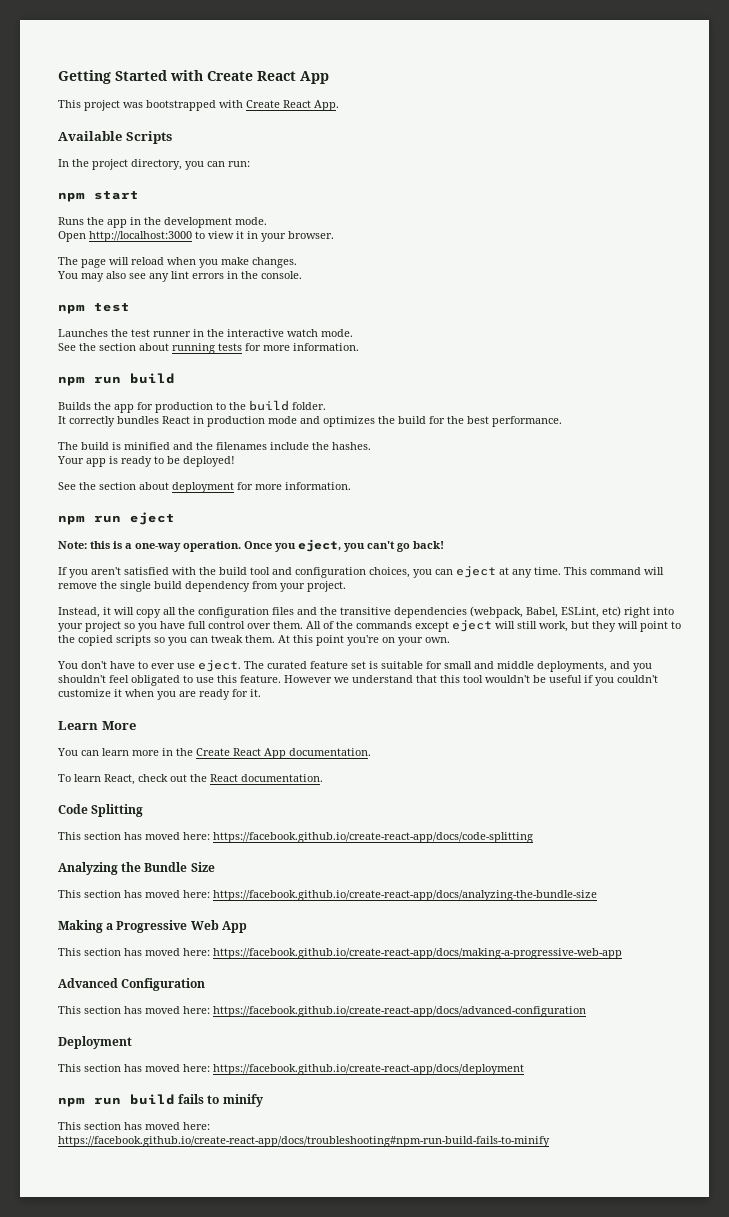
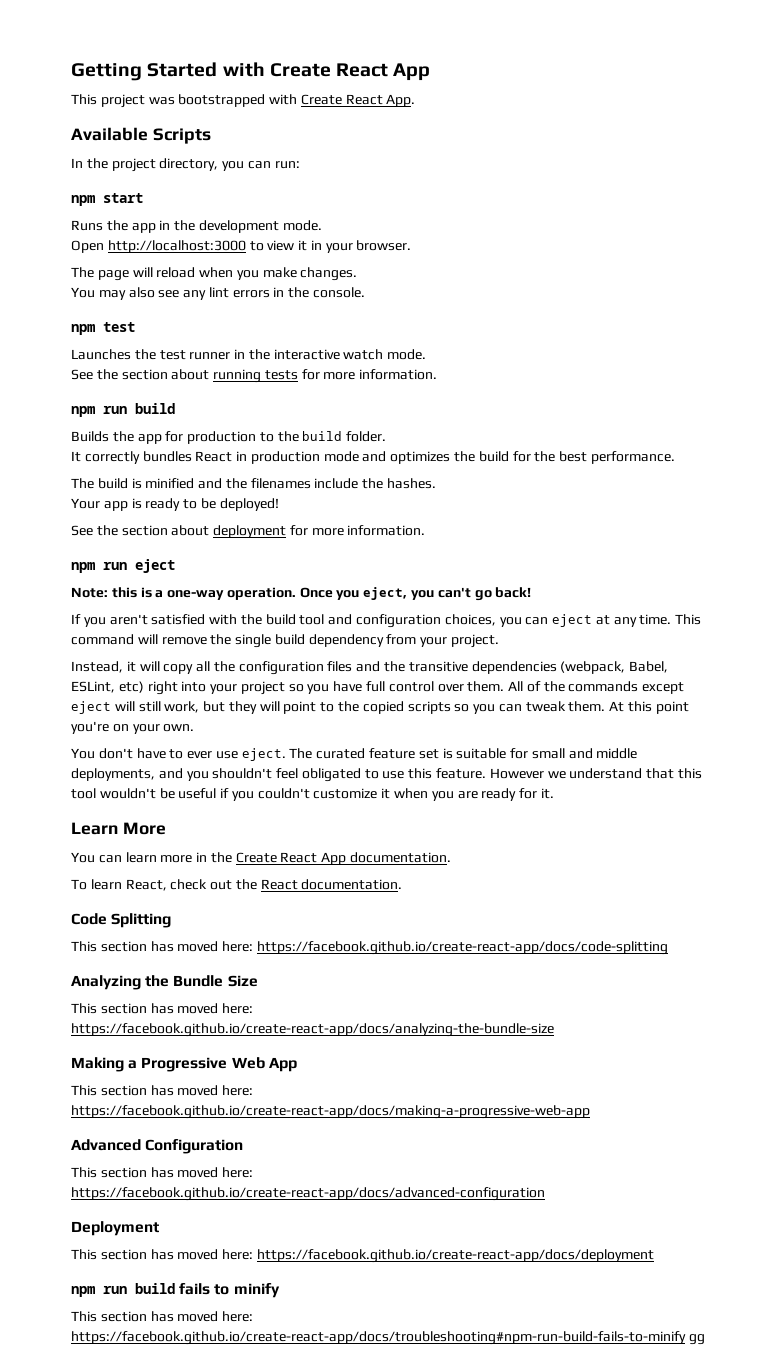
- This section has moved here: https://facebook.github.io/create-react-app/docs/troubleshooting#npm-run-build-fails-to-minify
+ This section has moved here: https://facebook.github.io/create-react-app/docs/troubleshooting#npm-run-build-fails-to-minify gg

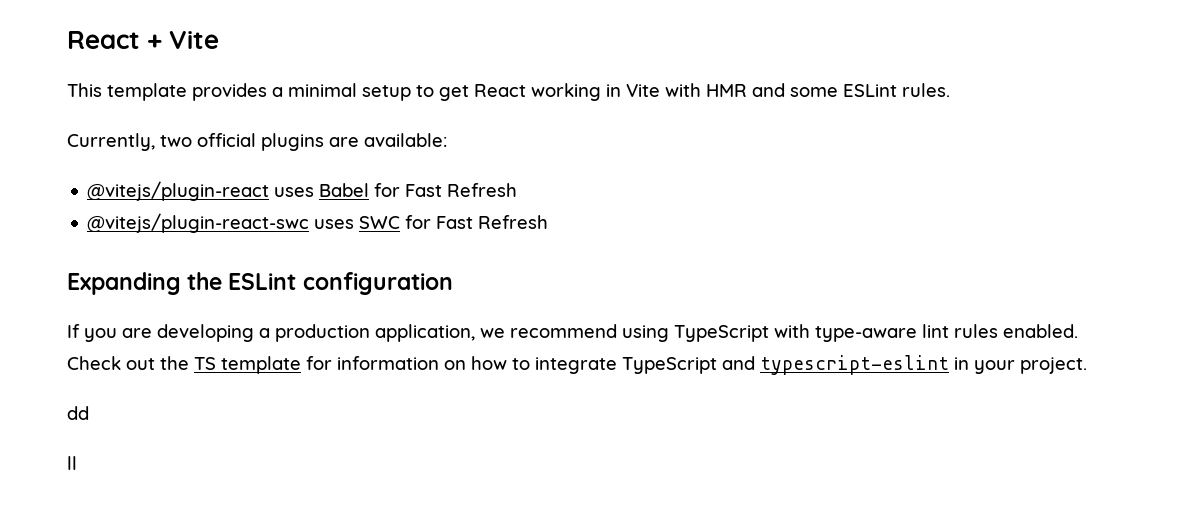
- Getting Started with Create React App
- This project was bootstrapped with Create React App.
- Available Scripts
- In the project directory, you can run:
- npm start
- Runs the app in the development mode.
- Open http://localhost:3000 to view it in your browser.
- The page will reload when you make changes.
- You may also see any lint errors in the console.
- npm test
- Launches the test runner in the interactive watch mode.
- See the section about running tests for more information.
- npm run build
- Builds the app for production to the build folder.
- It correctly bundles React in production mode and optimizes the build for the best performance.
- The build is minified and the filenames include the hashes.
- Your app is ready to be deployed!
- See the section about deployment for more information.
- npm run eject
- Note: this is a one-way operation. Once you eject, you can't go back!
- If you aren't satisfied with the build tool and configuration choices, you can eject at any time. This command will remove the single build dependency from your project.
- Instead, it will copy all the configuration files and the transitive dependencies (webpack, Babel, ESLint, etc) right into your project so you have full control over them. All of the commands except eject will still work, but they will point to the copied scripts so you can tweak them. At this point you're on your own.
- You don't have to ever use eject. The curated feature set is suitable for small and middle deployments, and you shouldn't feel obligated to use this feature. However we understand that this tool wouldn't be useful if you couldn't customize it when you are ready for it.
- Learn More
- You can learn more in the Create React App documentation.
- To learn React, check out the React documentation.
- Code Splitting
- This section has moved here: https://facebook.github.io/create-react-app/docs/code-splitting
- Analyzing the Bundle Size
- This section has moved here: https://facebook.github.io/create-react-app/docs/analyzing-the-bundle-size
- Making a Progressive Web App
- This section has moved here: https://facebook.github.io/create-react-app/docs/making-a-progressive-web-app
- Advanced Configuration
- This section has moved here: https://facebook.github.io/create-react-app/docs/advanced-configuration
- Deployment
- This section has moved here: https://facebook.github.io/create-react-app/docs/deployment
- npm run build fails to minify
- This section has moved here: https://facebook.github.io/create-react-app/docs/troubleshooting#npm-run-build-fails-to-minify gg
+ React + Vite
+ This template provides a minimal setup to get React working in Vite with HMR and some ESLint rules.
+ Currently, two official plugins are available:
+ @vitejs/plugin-react uses Babel for Fast Refresh
+ @vitejs/plugin-react-swc uses SWC for Fast Refresh
+ Expanding the ESLint configuration
+ If you are developing a production application, we recommend using TypeScript with type-aware lint rules enabled. Check out the TS template for information on how to integrate TypeScript and typescript-eslint in your project.
+ dd
+ ll

